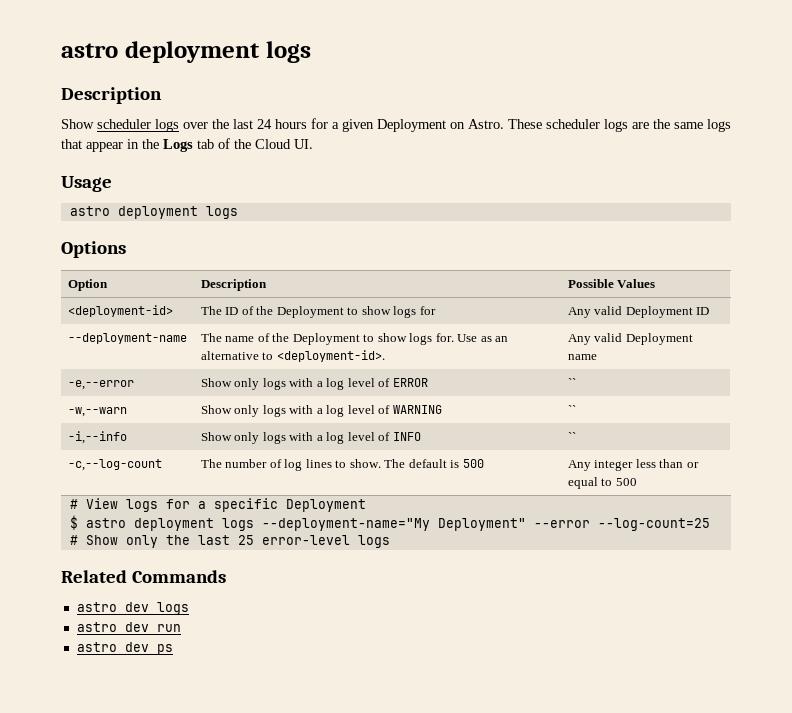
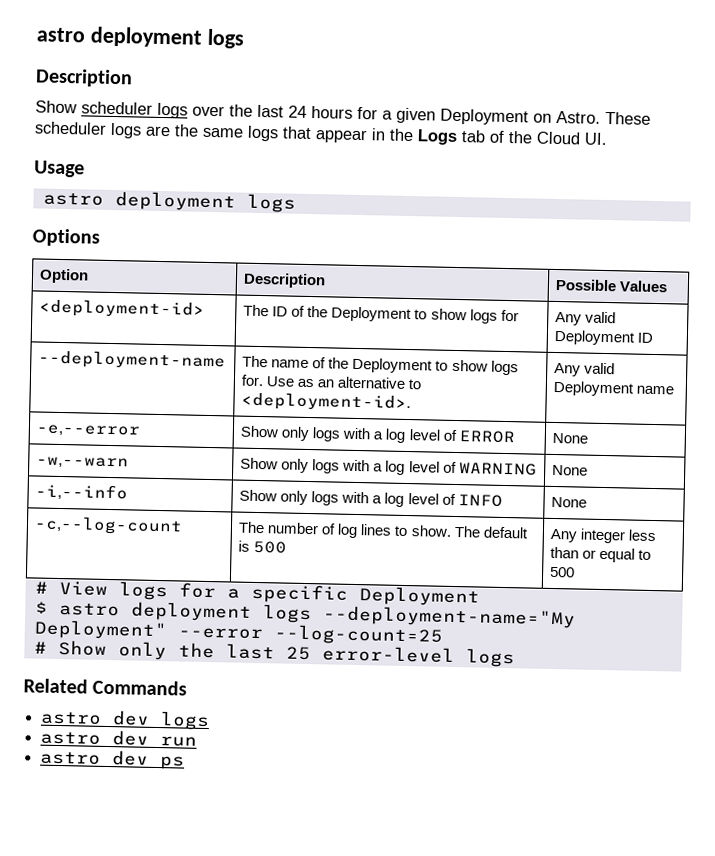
- -e,--error | Show only logs with a log level of ERROR | ``
+ -e,--error | Show only logs with a log level of ERROR | None
- -w,--warn | Show only logs with a log level of WARNING | ``
+ -w,--warn | Show only logs with a log level of WARNING | None
- -i,--info | Show only logs with a log level of INFO | ``
+ -i,--info | Show only logs with a log level of INFO | None

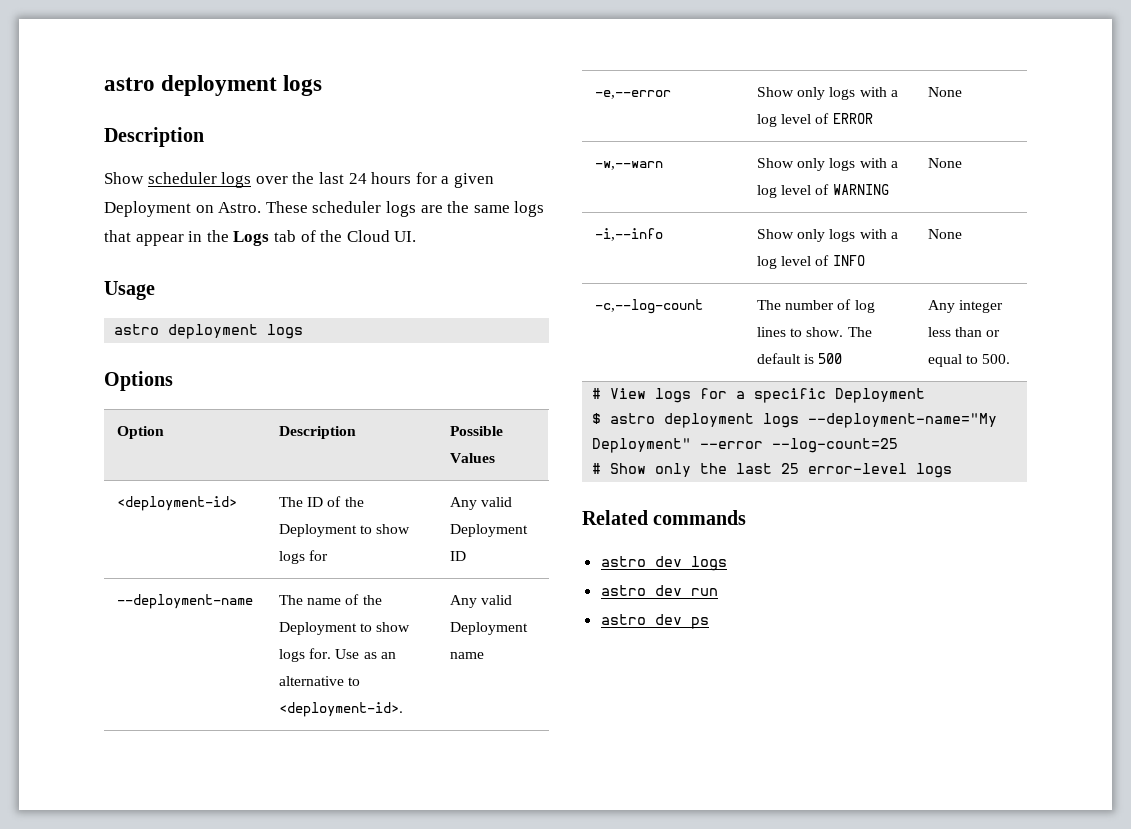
- -c,--log-count | The number of log lines to show. The default is 500 | Any integer less than or equal to 500
+ -c,--log-count | The number of log lines to show. The default is 500 | Any integer less than or equal to 500.
- Related Commands
+ Related commands

